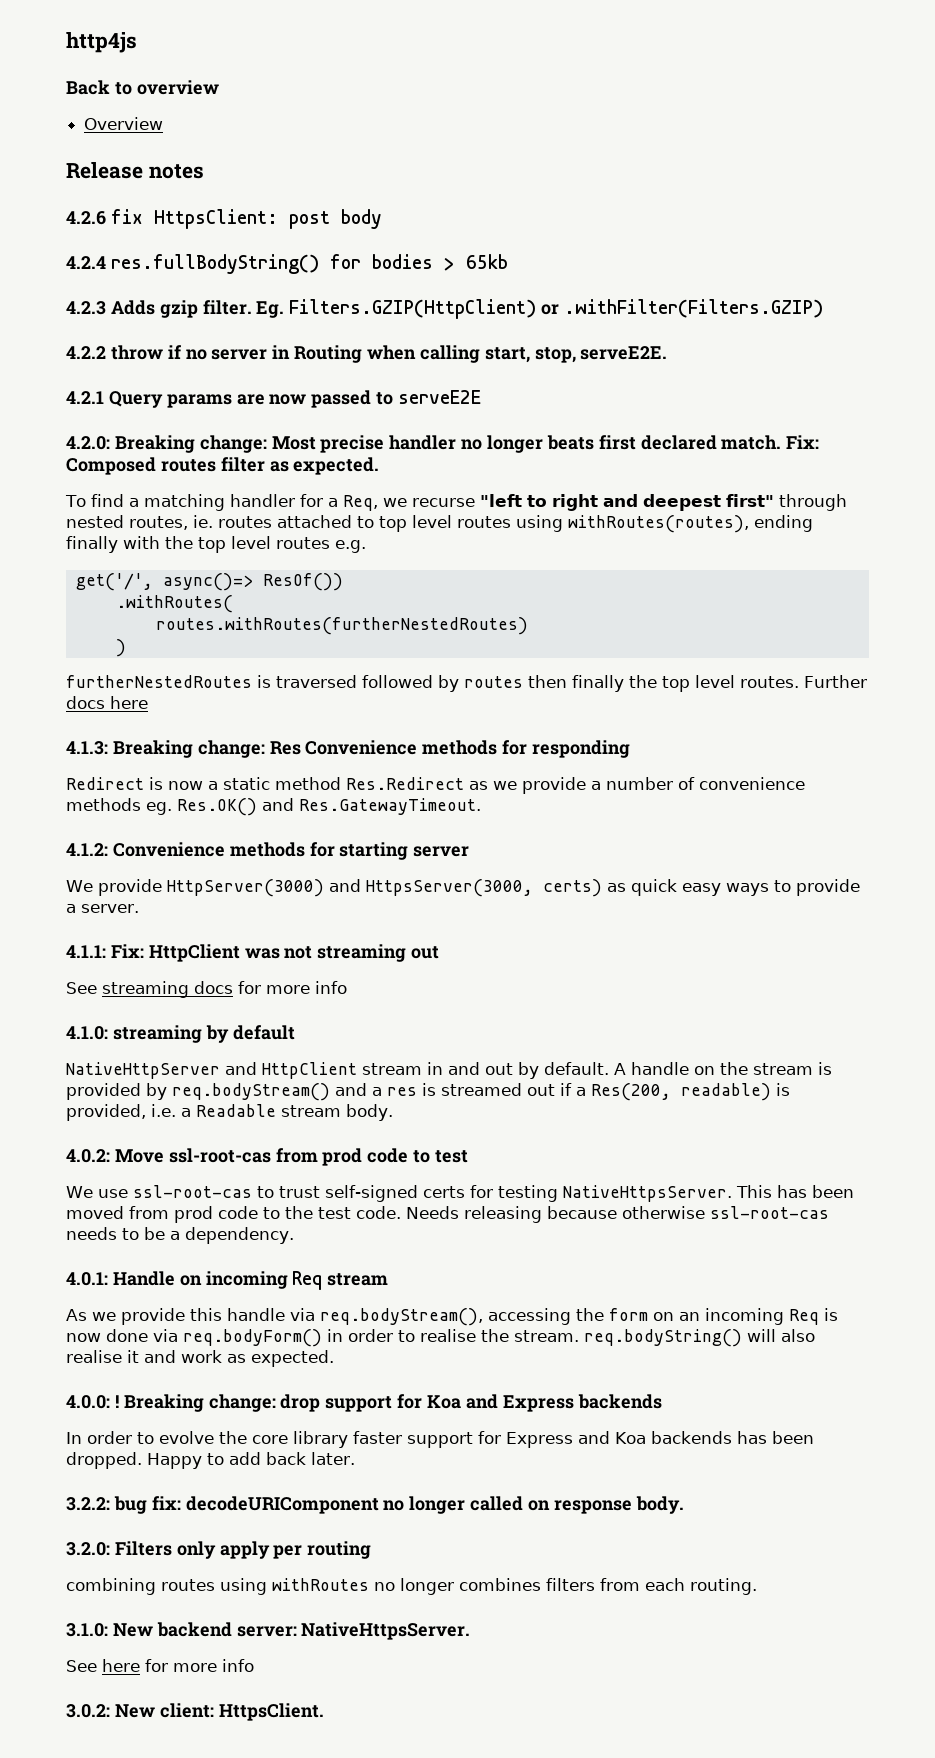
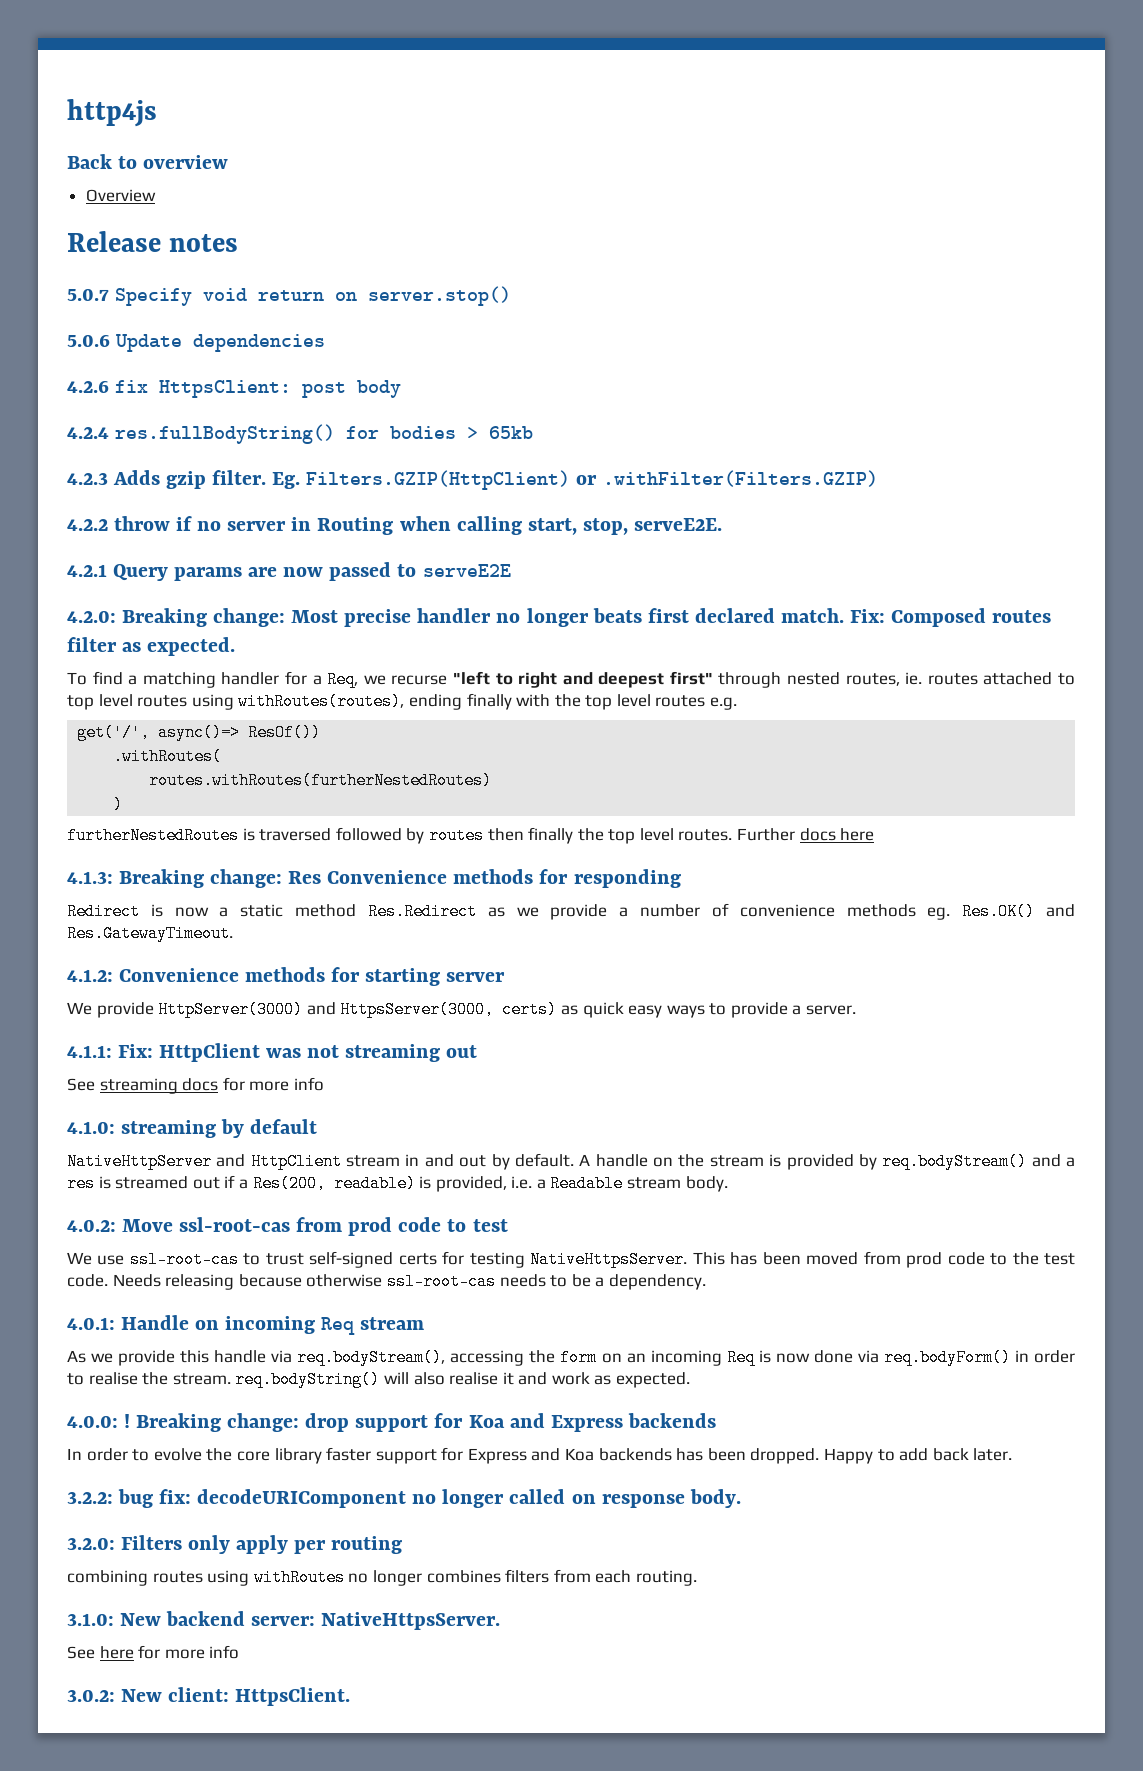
+ 5.0.7 Specify void return on server.stop()
+ 5.0.6 Update dependencies

